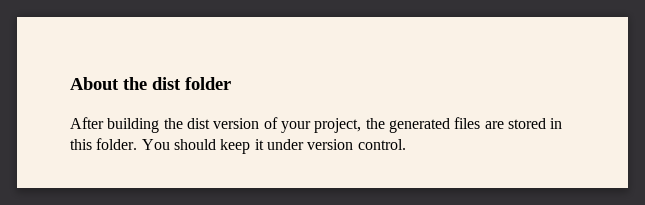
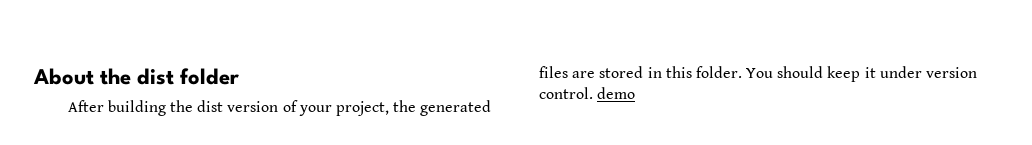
- You should keep it under version control.
+ You should keep it under version control. demo

